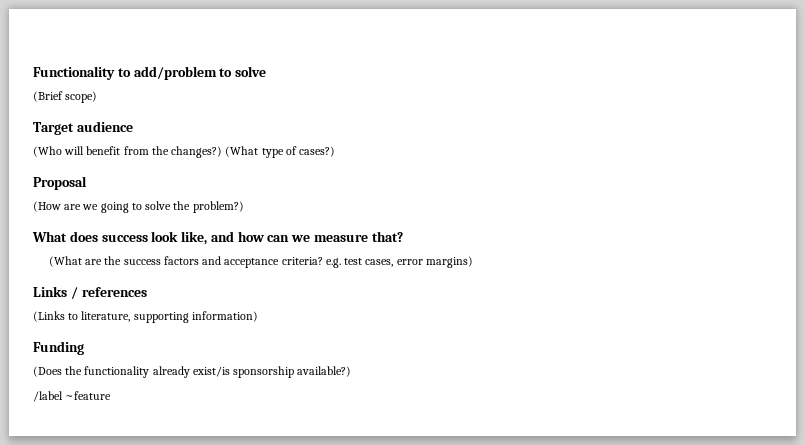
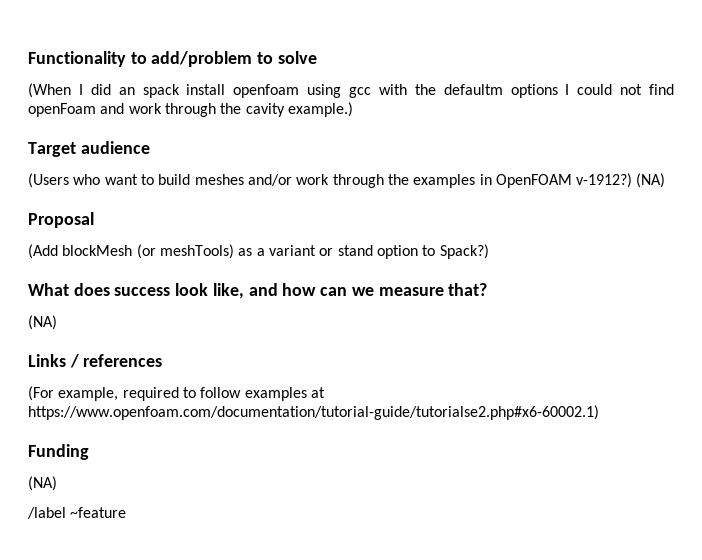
- (Brief scope)
+ (When I did an spack install openfoam using gcc with the defaultm options I could not find openFoam and work through the cavity example.)
  Target audience
- (Who will benefit from the changes?) (What type of cases?)
+ (Users who want to build meshes and/or work through the examples in OpenFOAM v-1912?) (NA)
  Proposal
- (How are we going to solve the problem?)
+ (Add blockMesh (or meshTools) as a variant or stand option to Spack?)
  What does success look like, and how can we measure that?
- (What are the success factors and acceptance criteria? e.g. test cases, error margins)
+ (NA)
  Links / references
- (Links to literature, supporting information)
+ (For example, required to follow examples at https://www.openfoam.com/documentation/tutorial-guide/tutorialse2.php#x6-60002.1)
  Funding
- (Does the functionality already exist/is sponsorship available?)
+ (NA)

